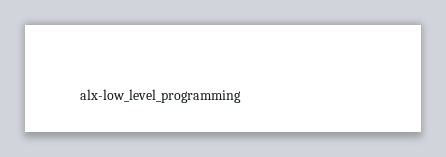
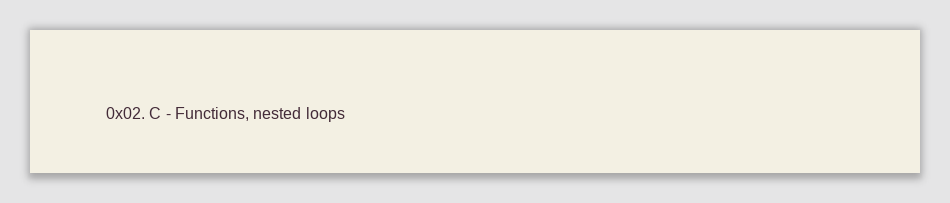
- alx-low_level_programming
+ 0x02. C - Functions, nested loops

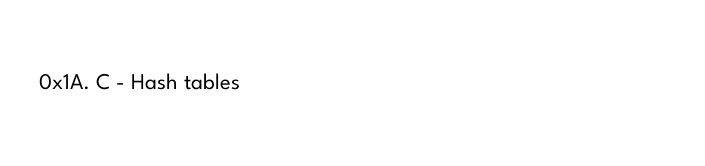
- 0x02.
+ 0x1A.
- C - Functions, nested loops
+ C - Hash tables

